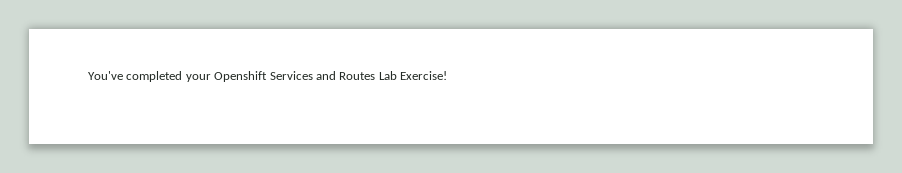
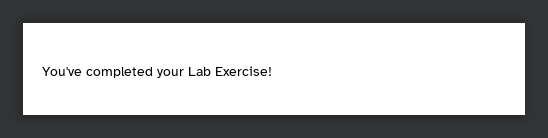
- You've completed your Openshift Services and Routes Lab Exercise!
+ You've completed your Lab Exercise!

